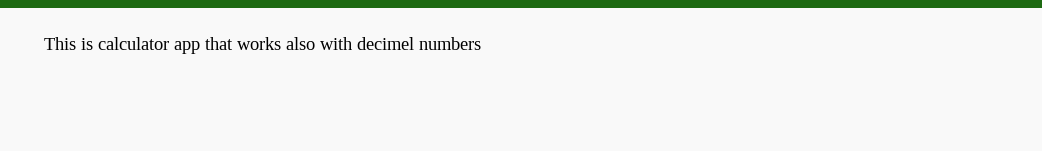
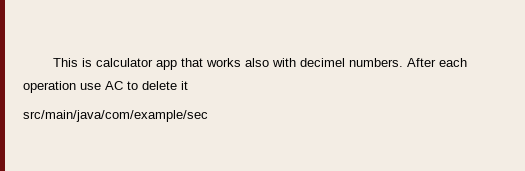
- This is calculator app that works also with decimel numbers
+ This is calculator app that works also with decimel numbers. After each operation use AC to delete it
+ src/main/java/com/example/sec

